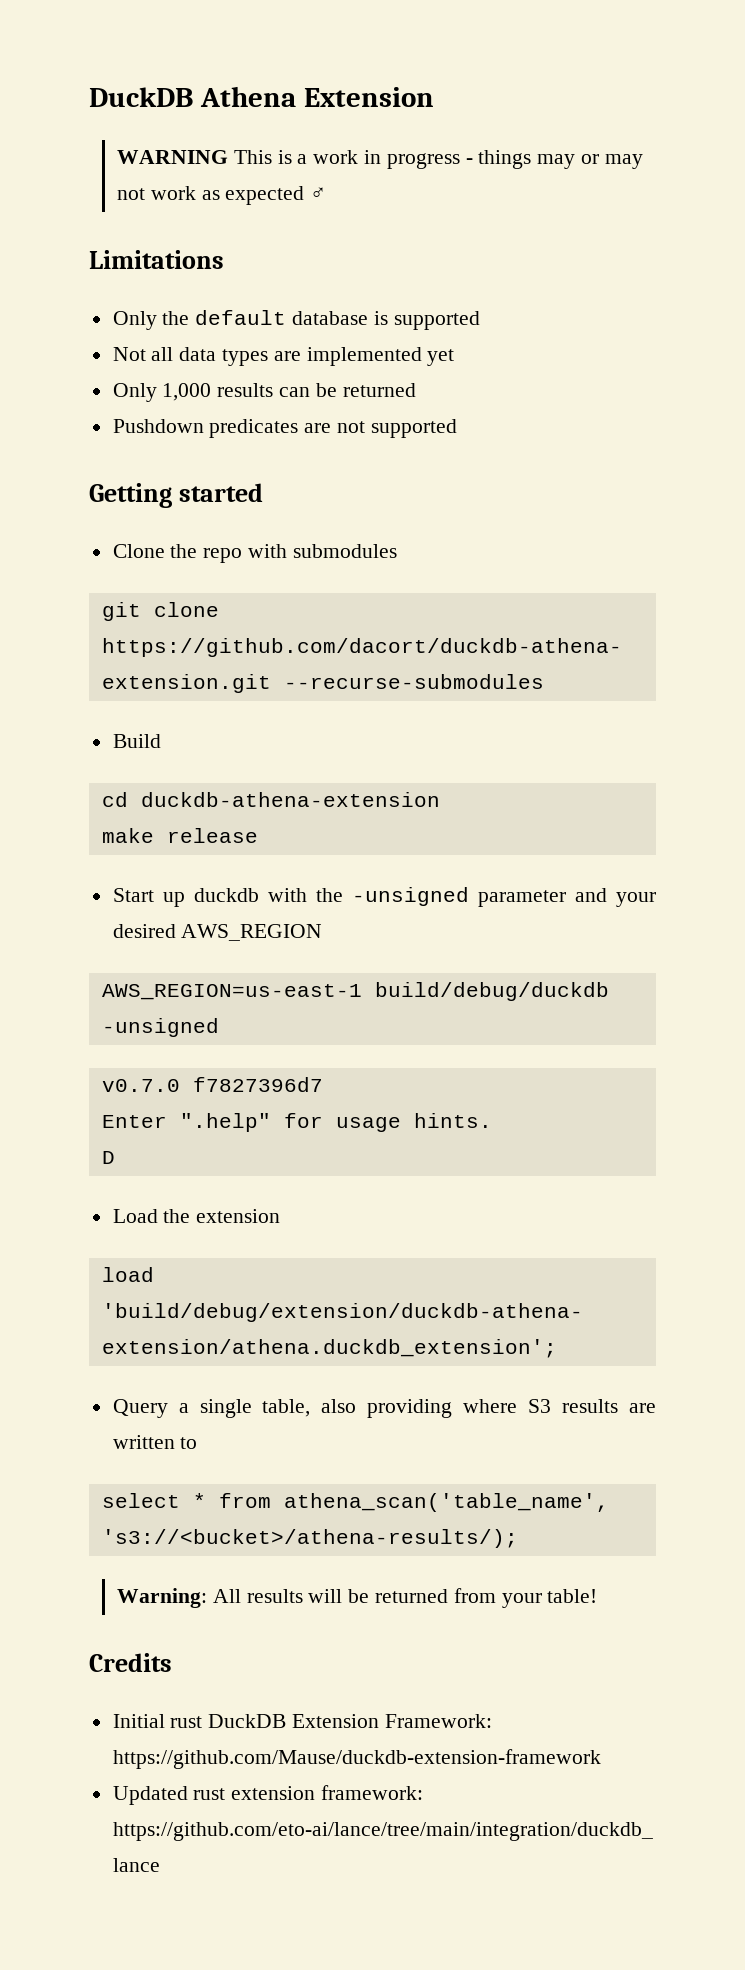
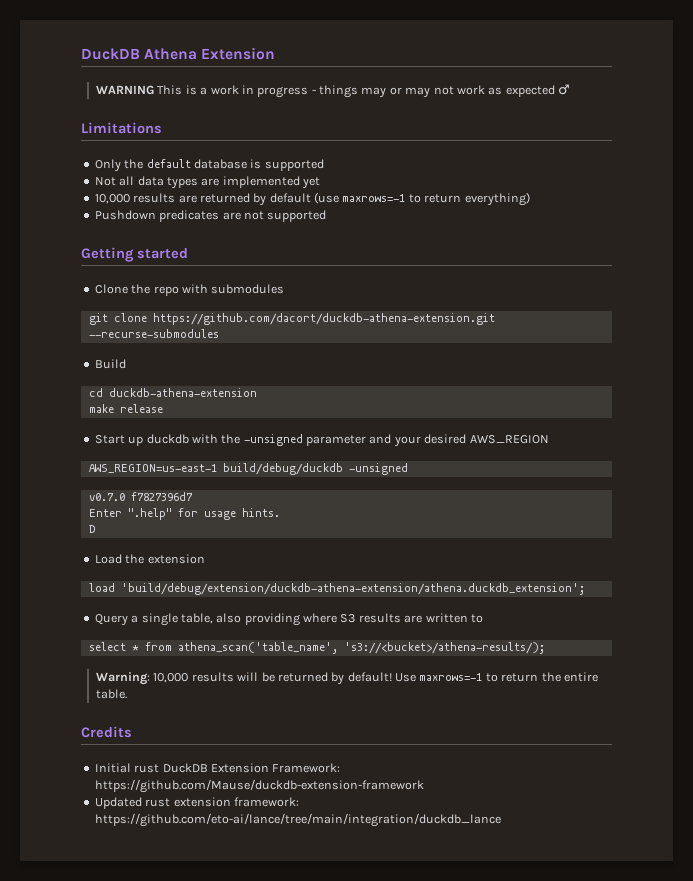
- Only 1,000 results can be returned
+ 10,000 results are returned by default (use maxrows=-1 to return everything)
- Warning: All results will be returned from your table!
+ Warning: 10,000 results will be returned by default! Use maxrows=-1 to return the entire table.

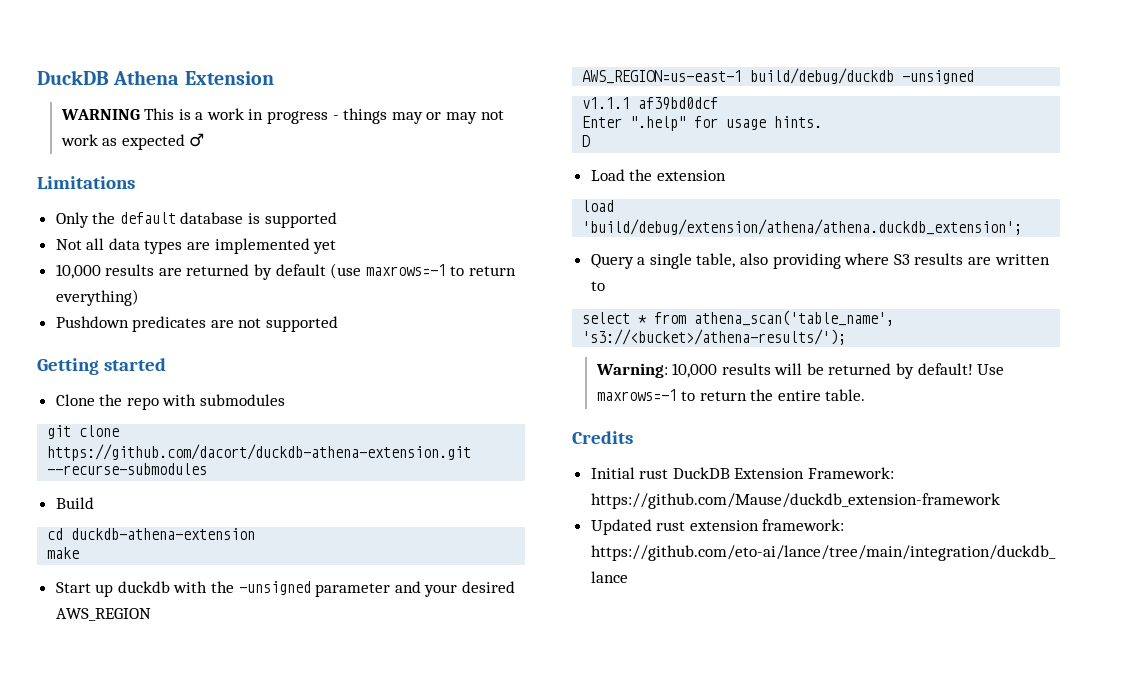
- make release
+ make
- v0.7.0 f7827396d7
+ v1.1.1 af39bd0dcf
- load 'build/debug/extension/duckdb-athena-extension/athena.duckdb_extension';
+ load 'build/debug/extension/athena/athena.duckdb_extension';
- select * from athena_scan('table_name', 's3://<bucket>/athena-results/);
+ select * from athena_scan('table_name', 's3://<bucket>/athena-results/');
- Initial rust DuckDB Extension Framework: https://github.com/Mause/duckdb-extension-framework
+ Initial rust DuckDB Extension Framework: https://github.com/Mause/duckdb_extension-framework

